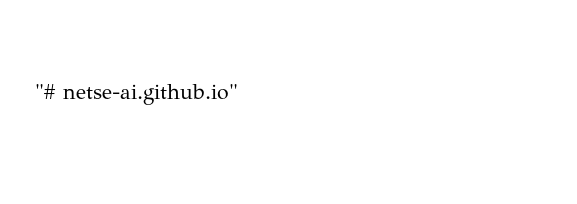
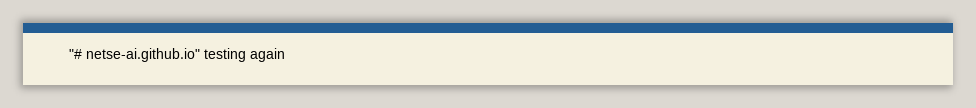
- "# netse-ai.github.io"
+ "# netse-ai.github.io" testing again

